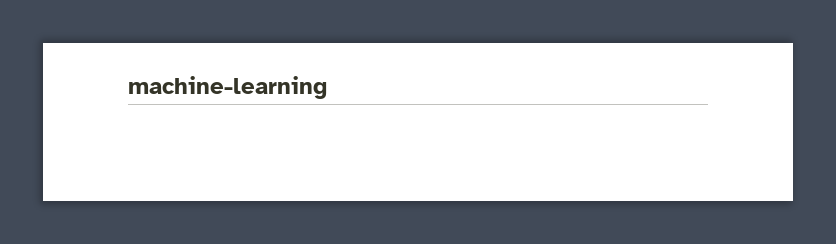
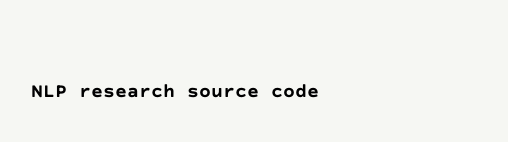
- machine-learning
+ NLP research source code

